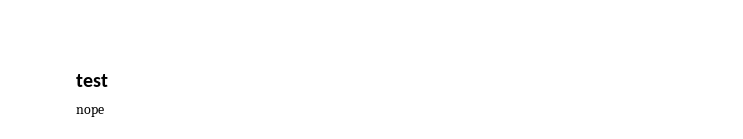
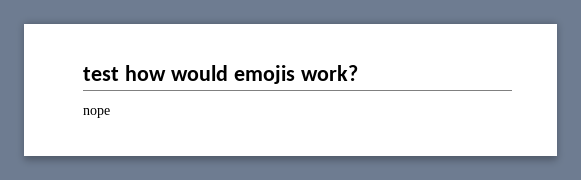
- test
+ test how would emojis work?

